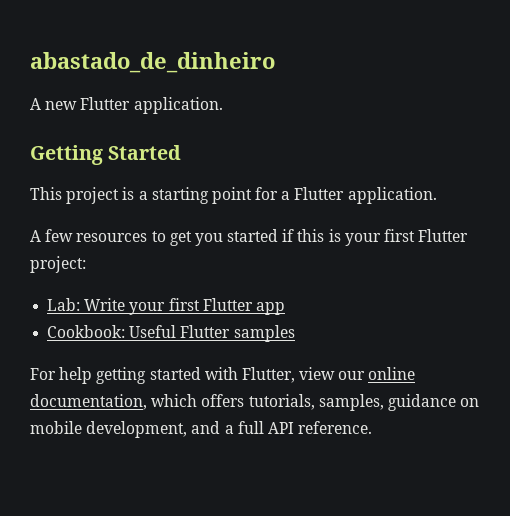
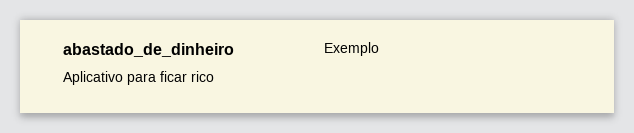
- A new Flutter application.
- Getting Started
- This project is a starting point for a Flutter application.
- A few resources to get you started if this is your first Flutter project:
- Lab: Write your first Flutter app
- Cookbook: Useful Flutter samples
- For help getting started with Flutter, view our online documentation, which offers tutorials, samples, guidance on mobile development, and a full API reference.
+ Aplicativo para ficar rico
+ Exemplo

